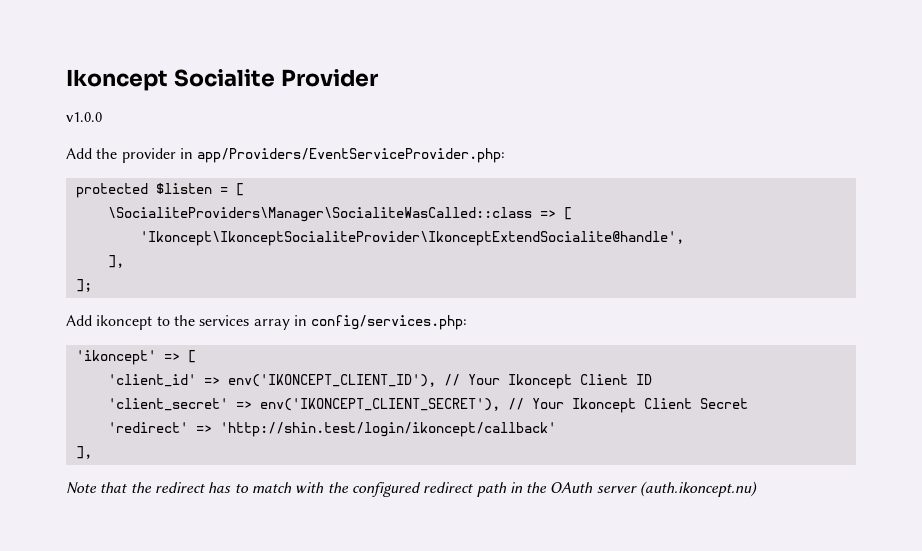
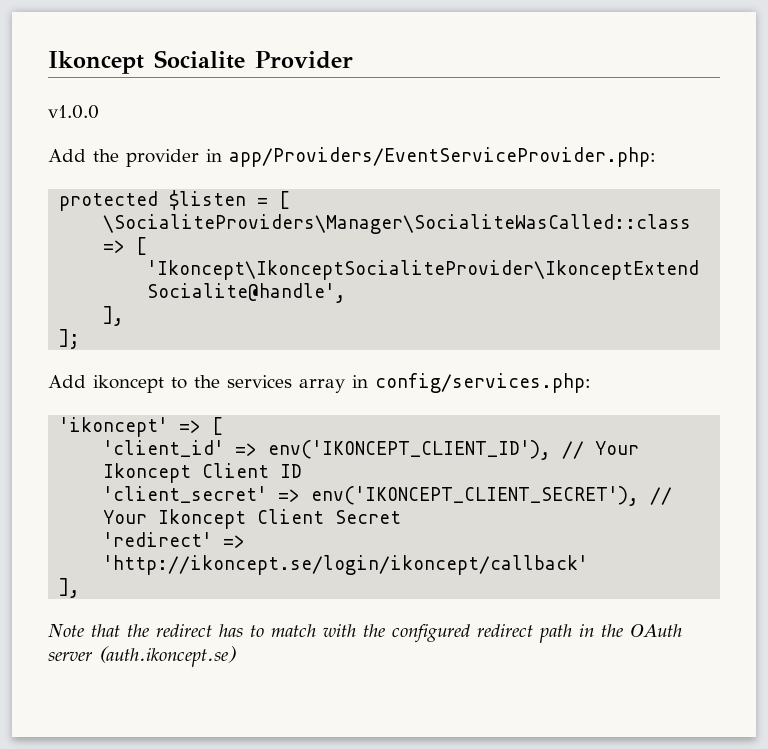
- 'redirect' => 'http://shin.test/login/ikoncept/callback'
+ 'redirect' => 'http://ikoncept.se/login/ikoncept/callback'
- Note that the redirect has to match with the configured redirect path in the OAuth server (auth.ikoncept.nu)
+ Note that the redirect has to match with the configured redirect path in the OAuth server (auth.ikoncept.se)

